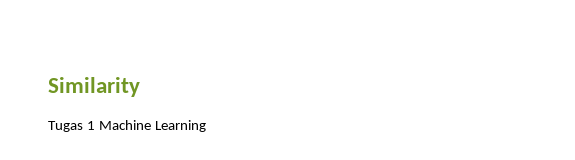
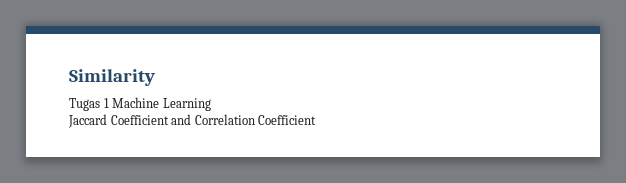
+ Jaccard Coefficient and Correlation Coefficient

